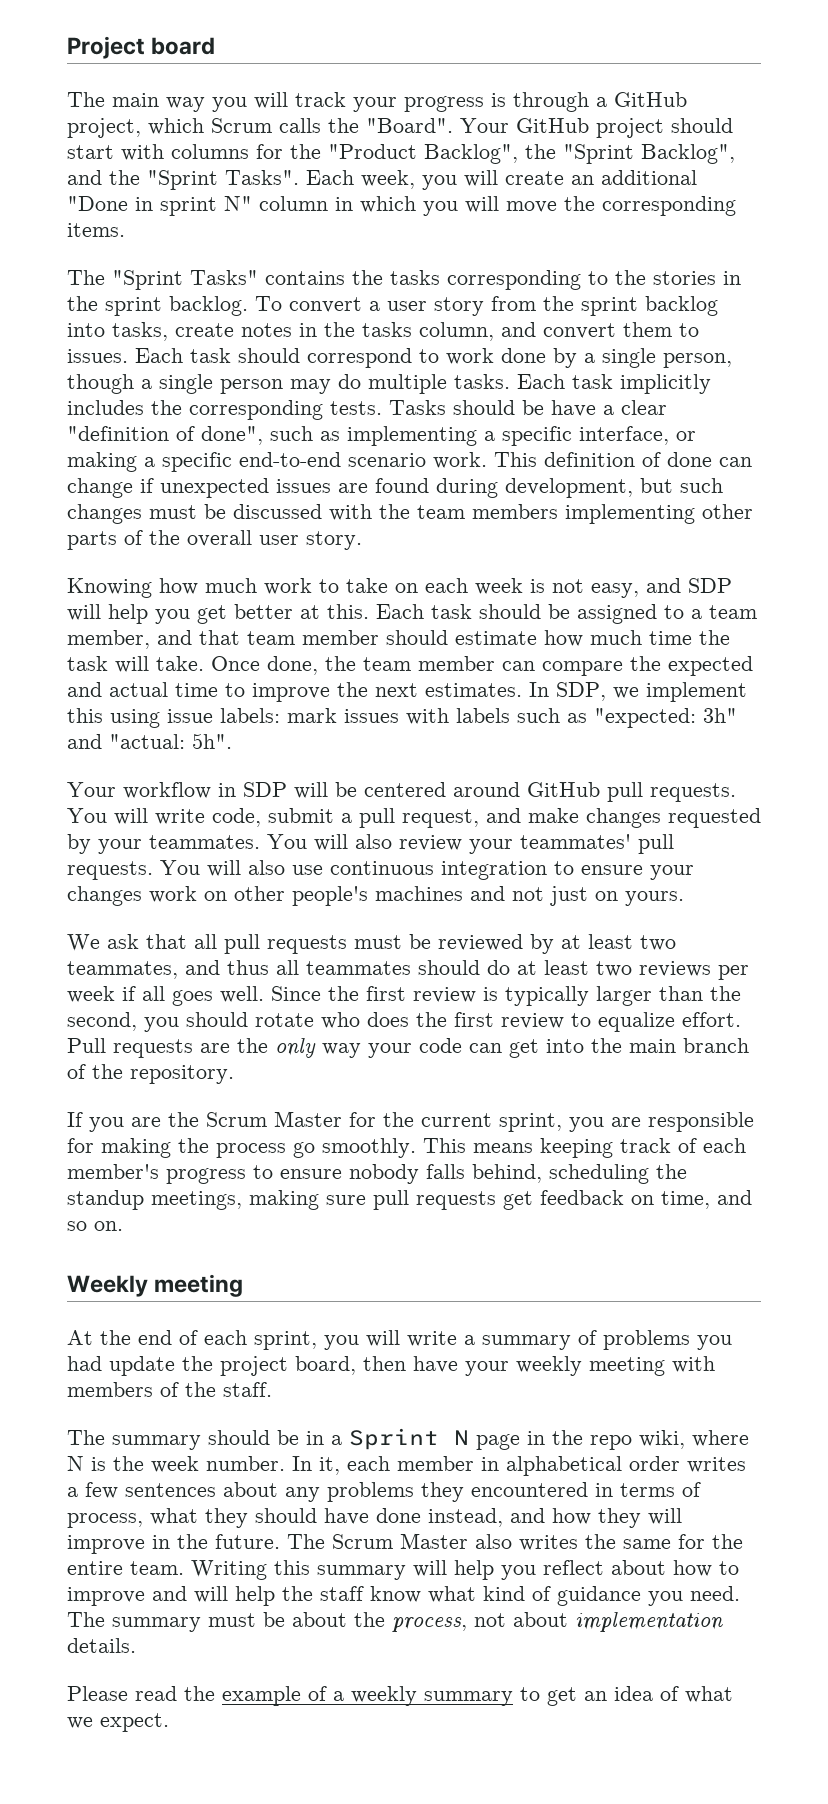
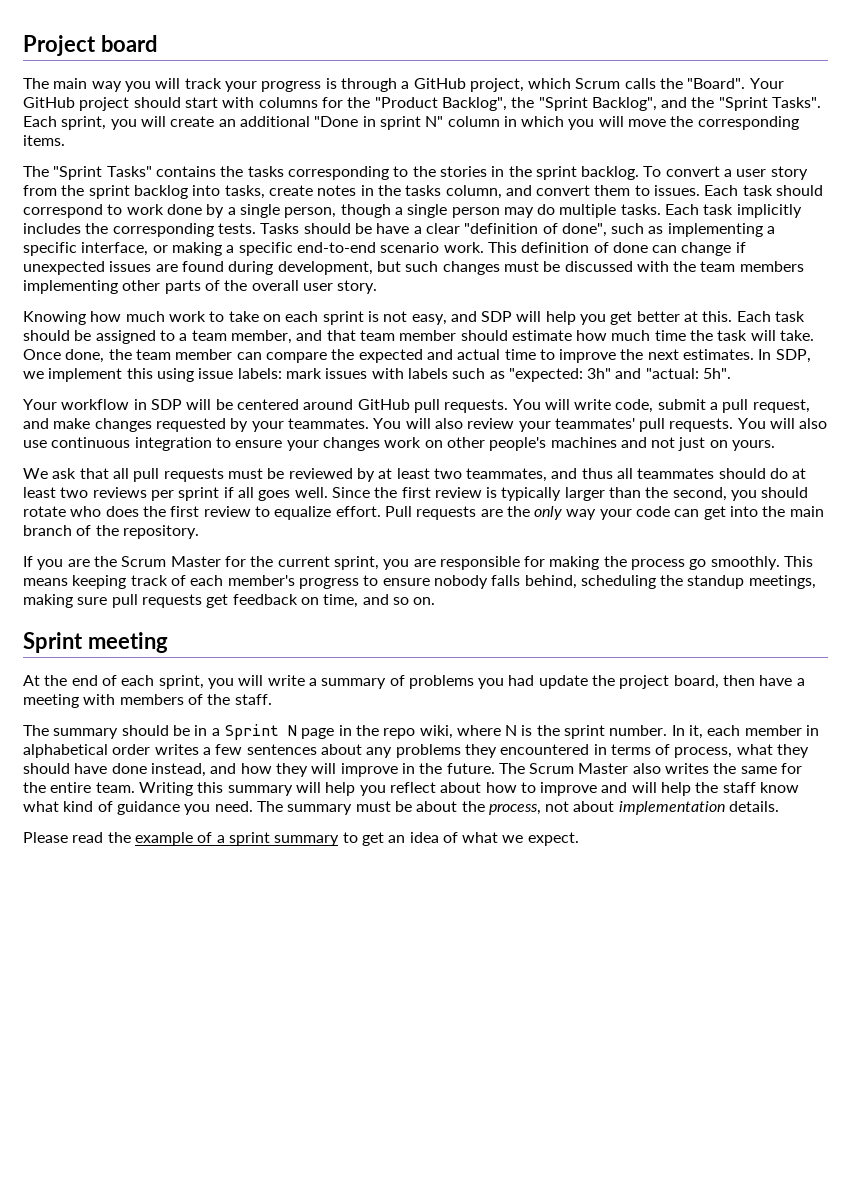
- Each week, you will create an additional "Done in sprint N" column in which you will move the corresponding items.
+ Each sprint, you will create an additional "Done in sprint N" column in which you will move the corresponding items.
- Knowing how much work to take on each week is not easy, and SDP will help you get better at this.
+ Knowing how much work to take on each sprint is not easy, and SDP will help you get better at this.
- We ask that all pull requests must be reviewed by at least two teammates, and thus all teammates should do at least two reviews per week if all goes well.
+ We ask that all pull requests must be reviewed by at least two teammates, and thus all teammates should do at least two reviews per sprint if all goes well.
- Weekly meeting
+ Sprint meeting
- At the end of each sprint, you will write a summary of problems you had update the project board, then have your weekly meeting with members of the staff.
+ At the end of each sprint, you will write a summary of problems you had update the project board, then have a meeting with members of the staff.
- The summary should be in a Sprint N page in the repo wiki, where N is the week number.
+ The summary should be in a Sprint N page in the repo wiki, where N is the sprint number.
- Please read the example of a weekly summary to get an idea of what we expect.
+ Please read the example of a sprint summary to get an idea of what we expect.

